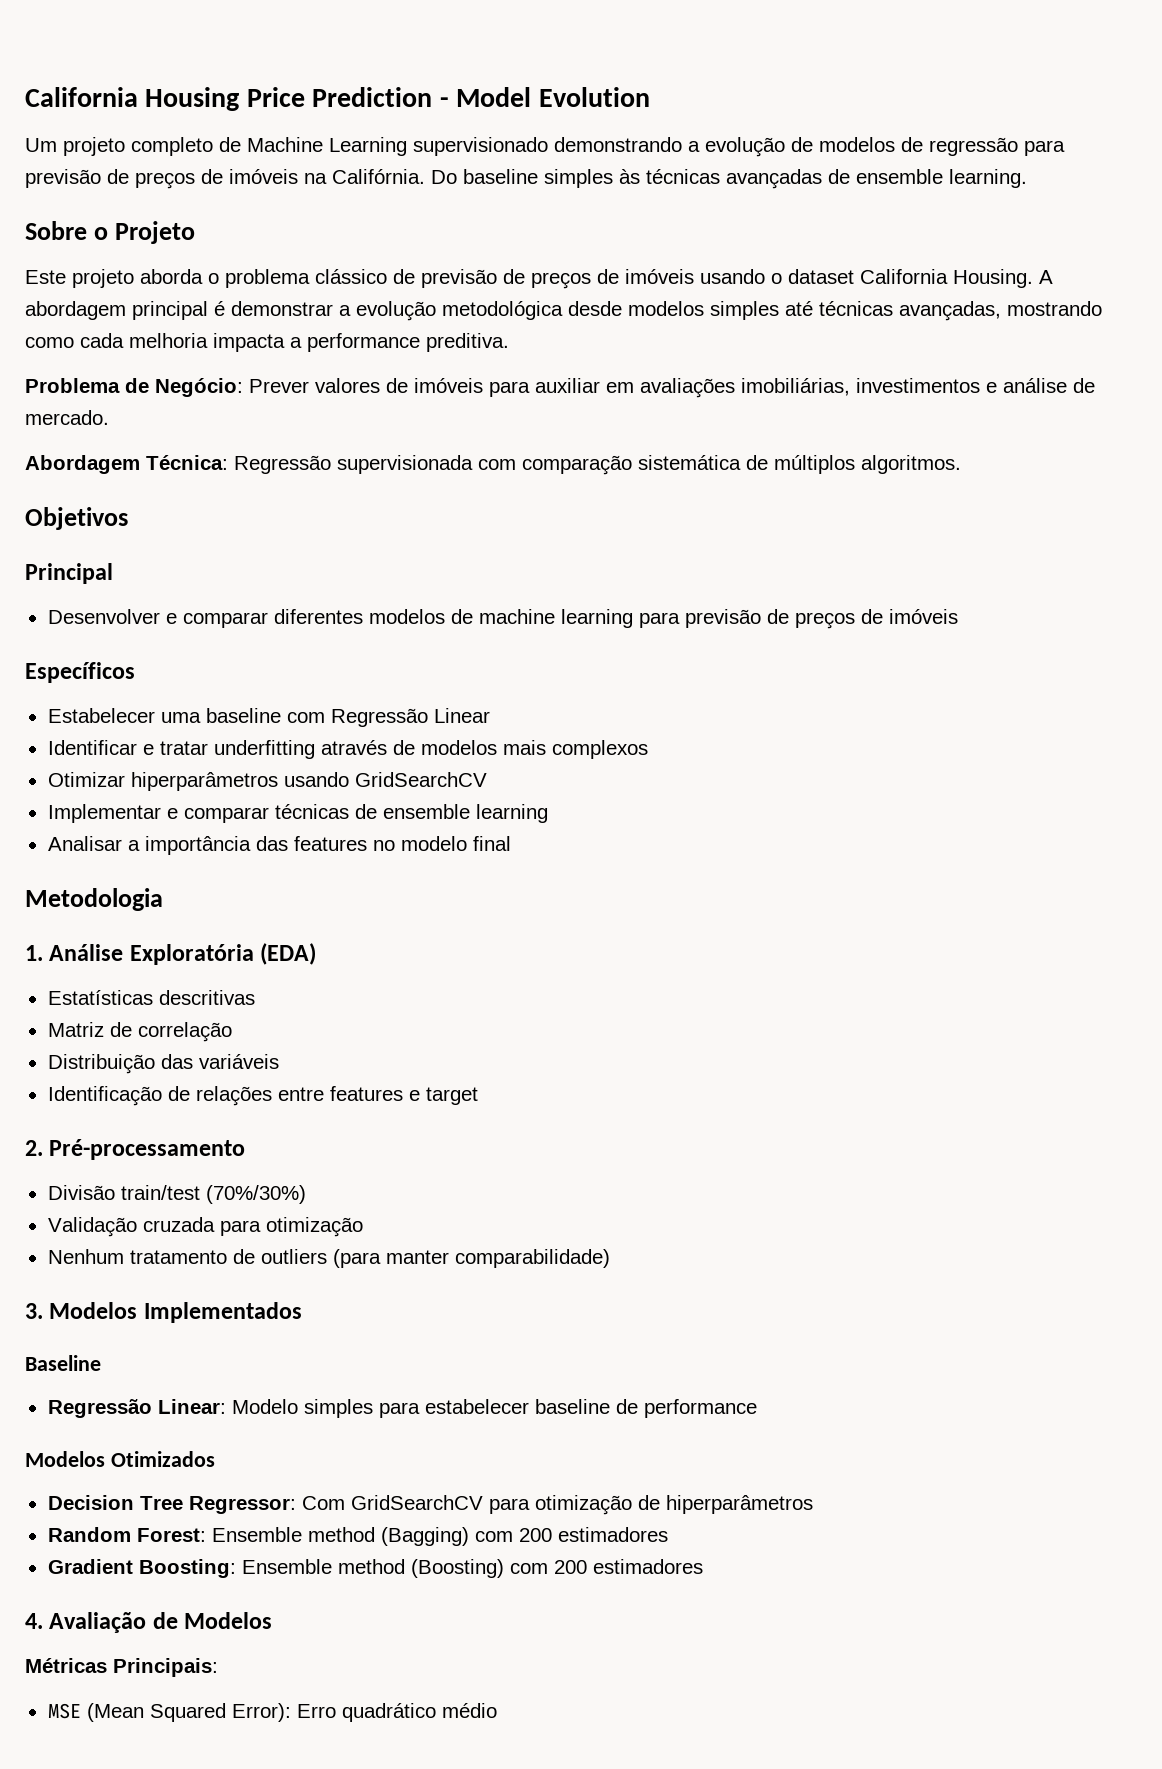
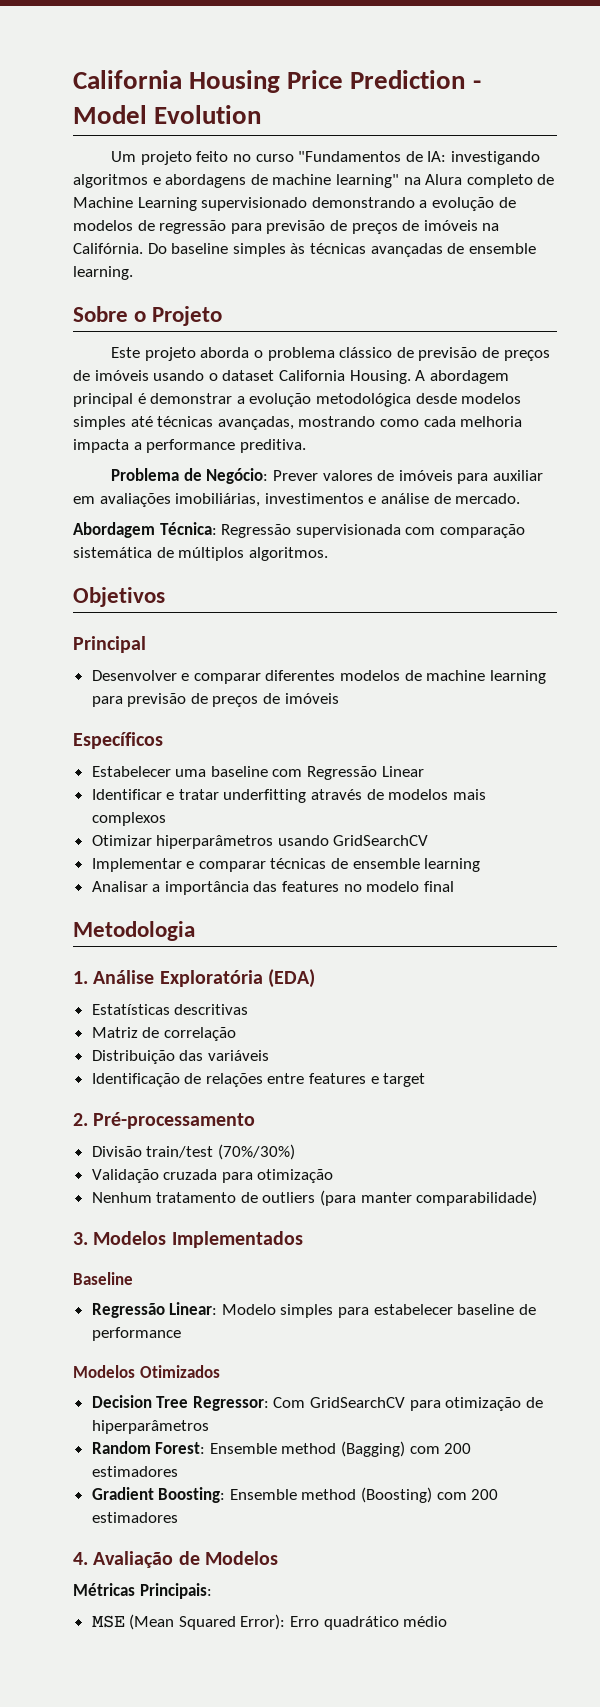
- Um projeto completo de Machine Learning supervisionado demonstrando a evolução de modelos de regressão para previsão de preços de imóveis na Califórnia.
+ Um projeto feito no curso "Fundamentos de IA: investigando algoritmos e abordagens de machine learning" na Alura completo de Machine Learning supervisionado demonstrando a evolução de modelos de regressão para previsão de preços de imóveis na Califórnia.

